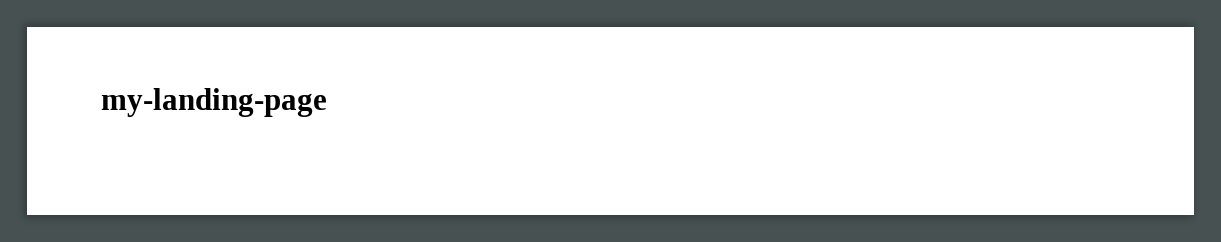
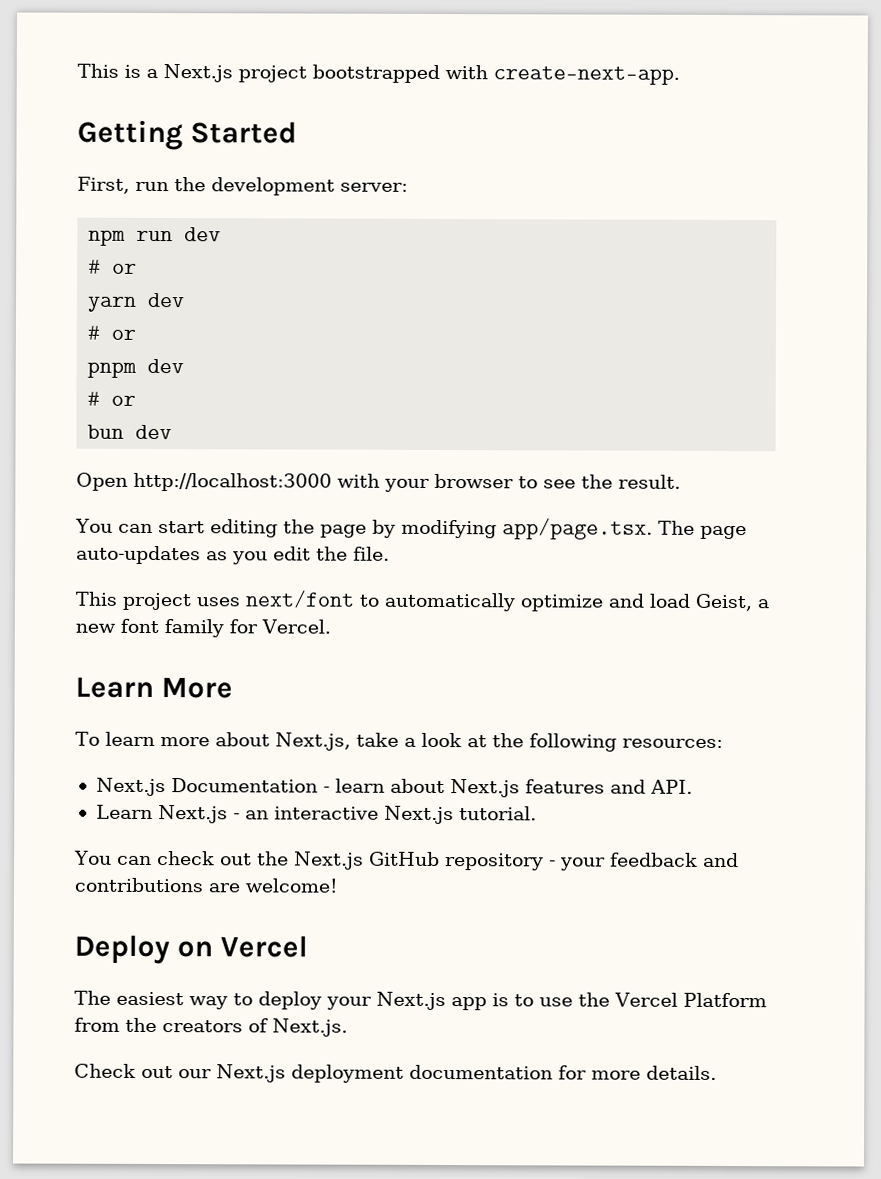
- my-landing-page
+ This is a Next.js project bootstrapped with create-next-app.
+ Getting Started
+ First, run the development server:
+ npm run dev
+ # or
+ yarn dev
+ # or
+ pnpm dev
+ # or
+ bun dev
+ Open http://localhost:3000 with your browser to see the result.
+ You can start editing the page by modifying app/page.tsx. The page auto-updates as you edit the file.
+ This project uses next/font to automatically optimize and load Geist, a new font family for Vercel.
+ Learn More
+ To learn more about Next.js, take a look at the following resources:
+ Next.js Documentation - learn about Next.js features and API.
+ Learn Next.js - an interactive Next.js tutorial.
+ You can check out the Next.js GitHub repository - your feedback and contributions are welcome!
+ Deploy on Vercel
+ The easiest way to deploy your Next.js app is to use the Vercel Platform from the creators of Next.js.
+ Check out our Next.js deployment documentation for more details.

